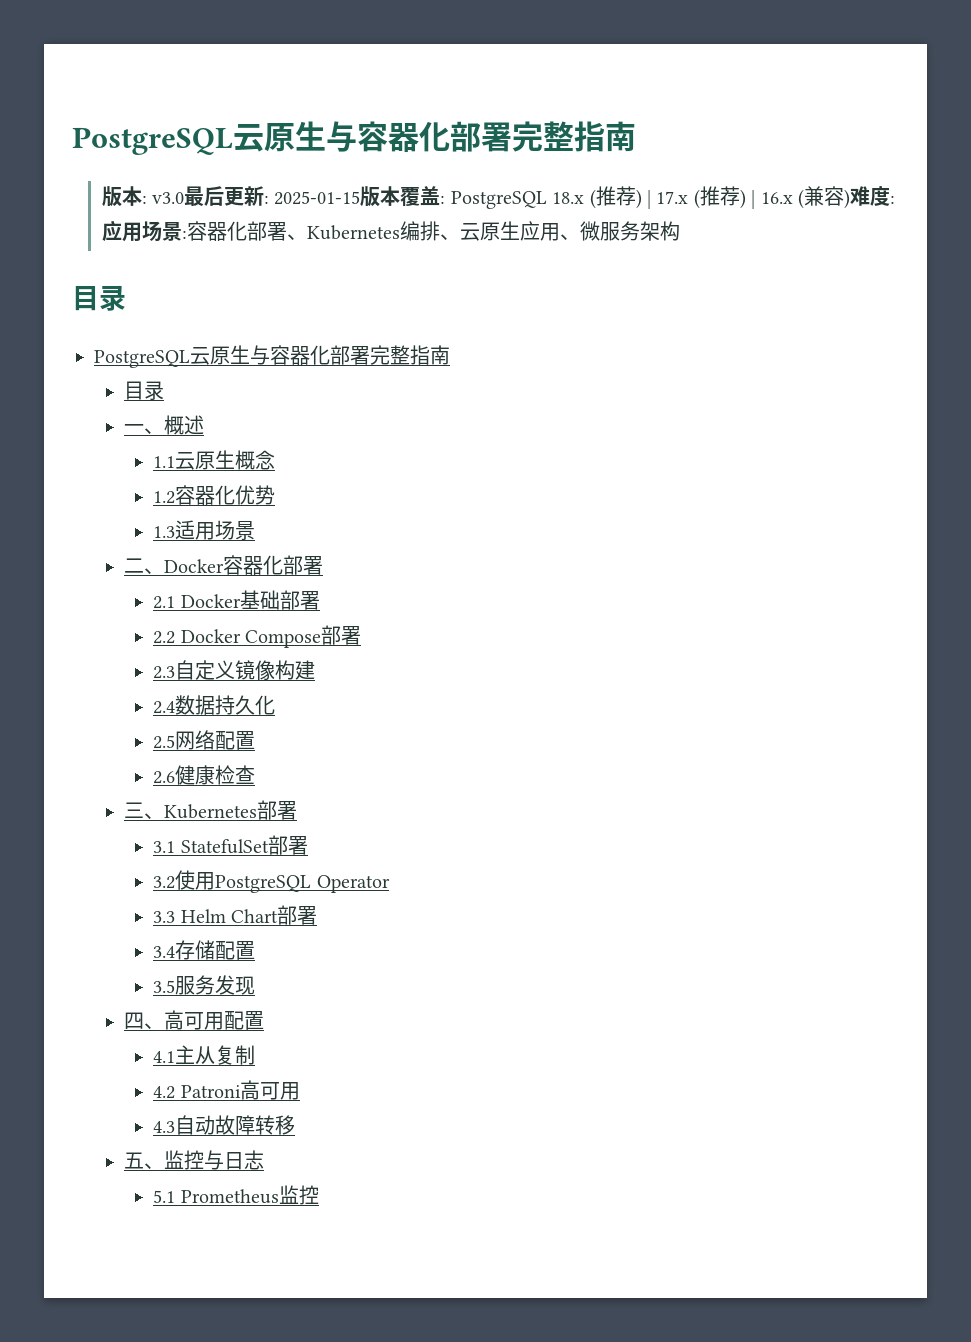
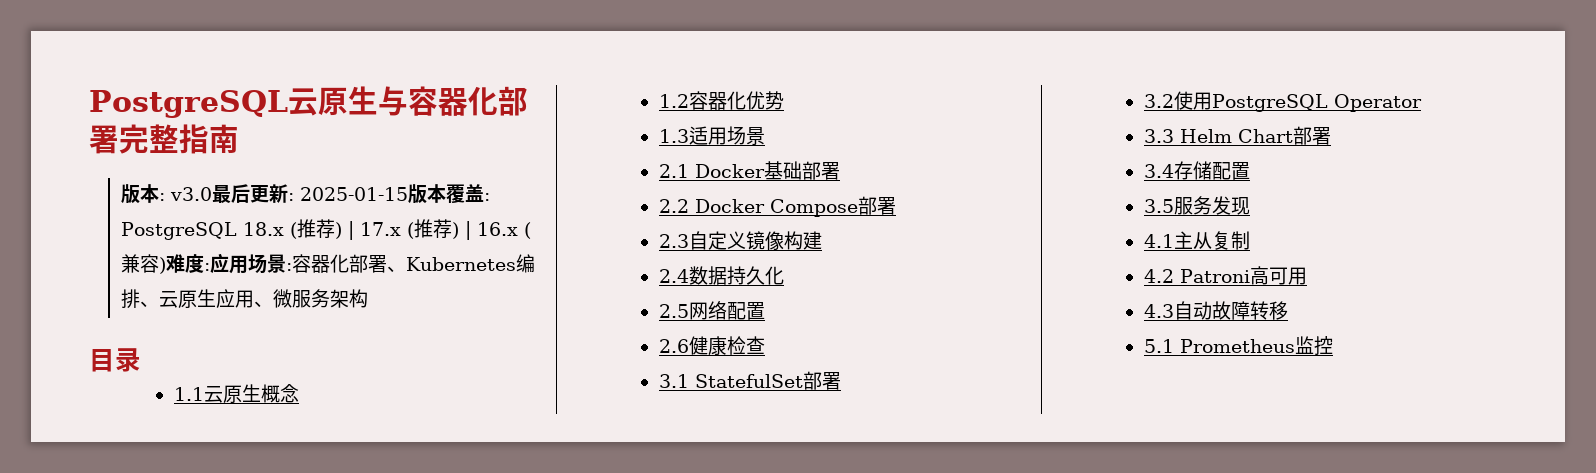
  版本: v3.0最后更新: 2025-01-15版本覆盖: PostgreSQL 18.x (推荐) | 17.x (推荐) | 16.x (兼容)难度:应用场景:容器化部署、Kubernetes编排、云原生应用、微服务架构
  目录
- PostgreSQL云原生与容器化部署完整指南
- 目录
- 一、概述
- 二、Docker容器化部署
- 三、Kubernetes部署
- 四、高可用配置
- 五、监控与日志

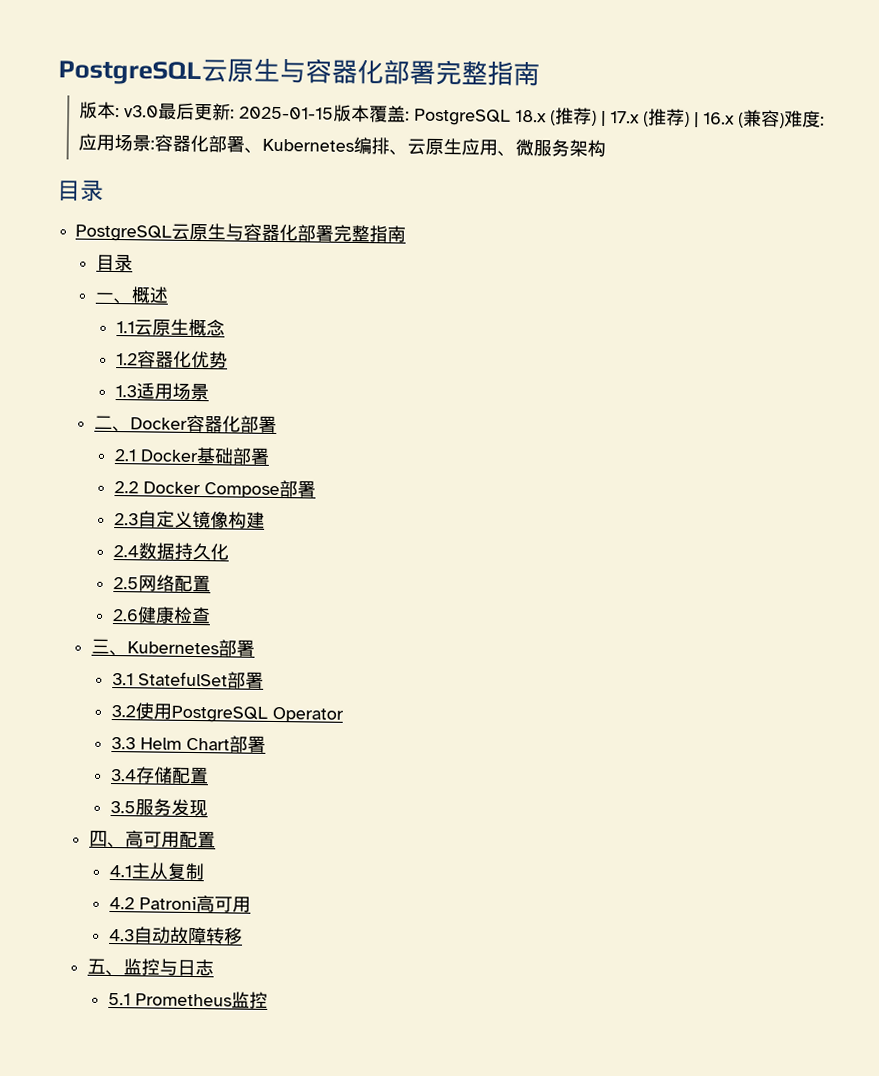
  版本: v3.0最后更新: 2025-01-15版本覆盖: PostgreSQL 18.x (推荐) | 17.x (推荐) | 16.x (兼容)难度:应用场景:容器化部署、Kubernetes编排、云原生应用、微服务架构
  目录
+ PostgreSQL云原生与容器化部署完整指南
+ 目录
+ 一、概述
+ 二、Docker容器化部署
+ 三、Kubernetes部署
+ 四、高可用配置
+ 五、监控与日志

